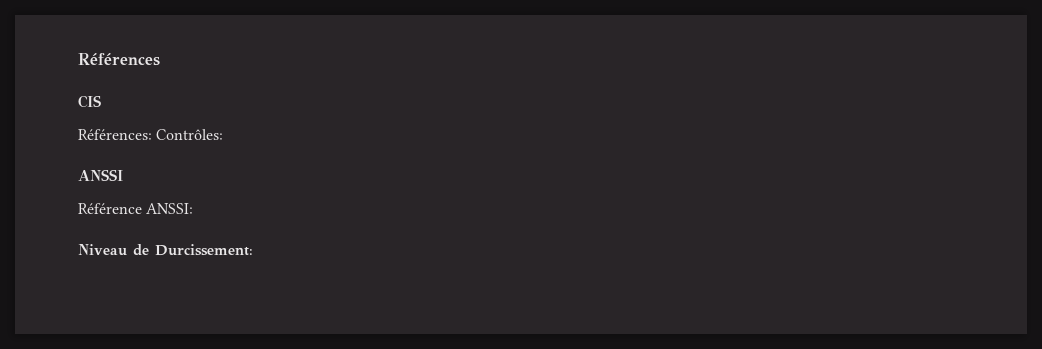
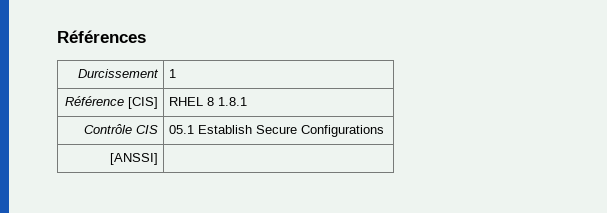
- CIS
- Références: Contrôles:
- ANSSI
- Référence ANSSI:
- Niveau de Durcissement:
+ Durcissement | 1
+ Référence [CIS] | RHEL 8 1.8.1
+ Contrôle CIS | 05.1 Establish Secure Configurations
+ [ANSSI] |

